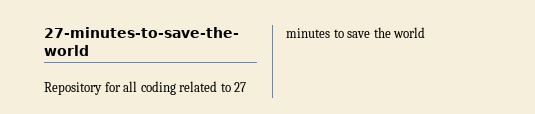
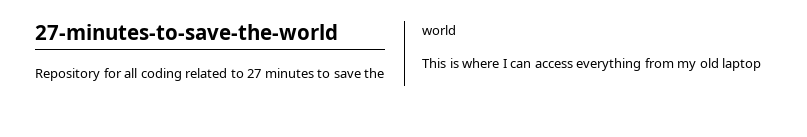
+ This is where I can access everything from my old laptop

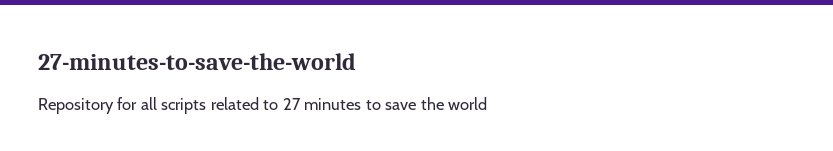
- Repository for all coding related to 27 minutes to save the world
+ Repository for all scripts related to 27 minutes to save the world
- This is where I can access everything from my old laptop

